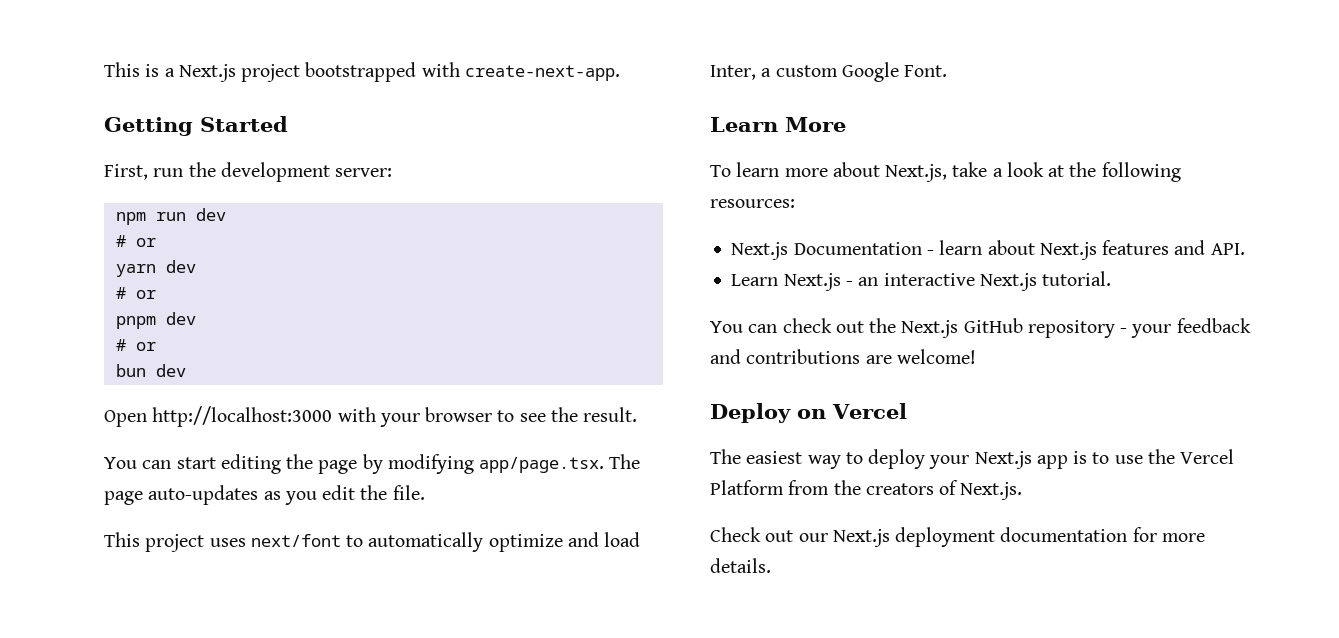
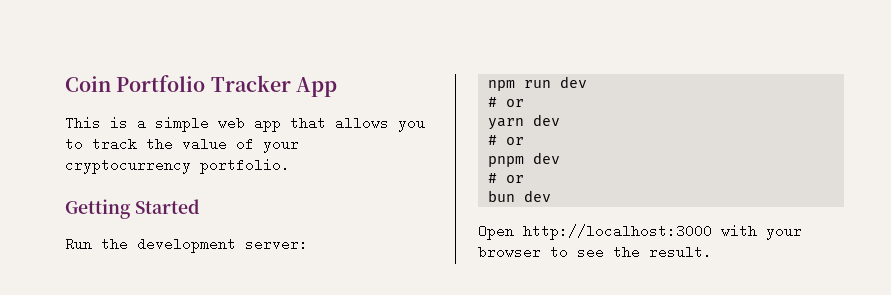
- This is a Next.js project bootstrapped with create-next-app.
+ Coin Portfolio Tracker App
+ This is a simple web app that allows you to track the value of your cryptocurrency portfolio.
- First, run the development server:
+ Run the development server:
- You can start editing the page by modifying app/page.tsx. The page auto-updates as you edit the file.
- This project uses next/font to automatically optimize and load Inter, a custom Google Font.
- Learn More
- To learn more about Next.js, take a look at the following resources:
- Next.js Documentation - learn about Next.js features and API.
- Learn Next.js - an interactive Next.js tutorial.
- You can check out the Next.js GitHub repository - your feedback and contributions are welcome!
- Deploy on Vercel
- The easiest way to deploy your Next.js app is to use the Vercel Platform from the creators of Next.js.
- Check out our Next.js deployment documentation for more details.

